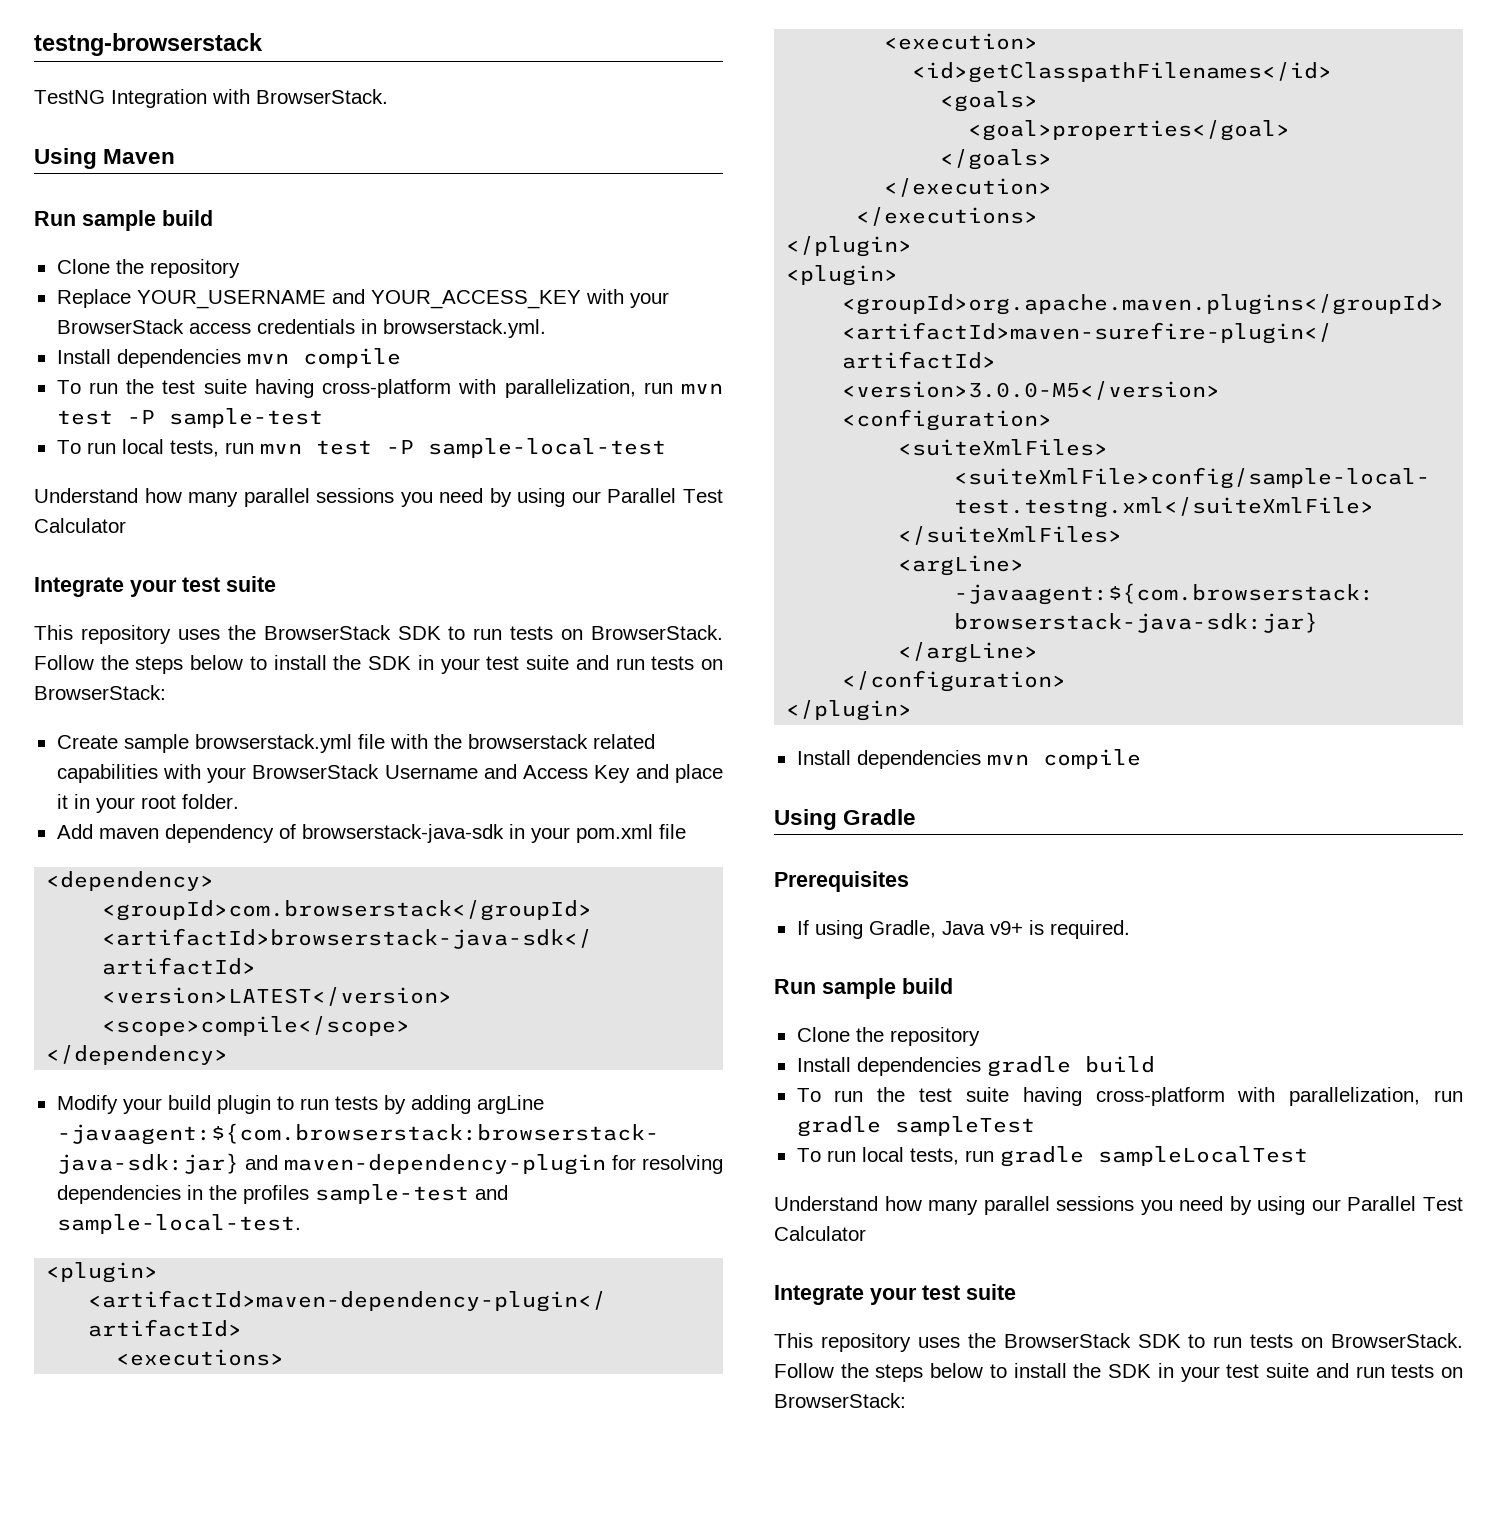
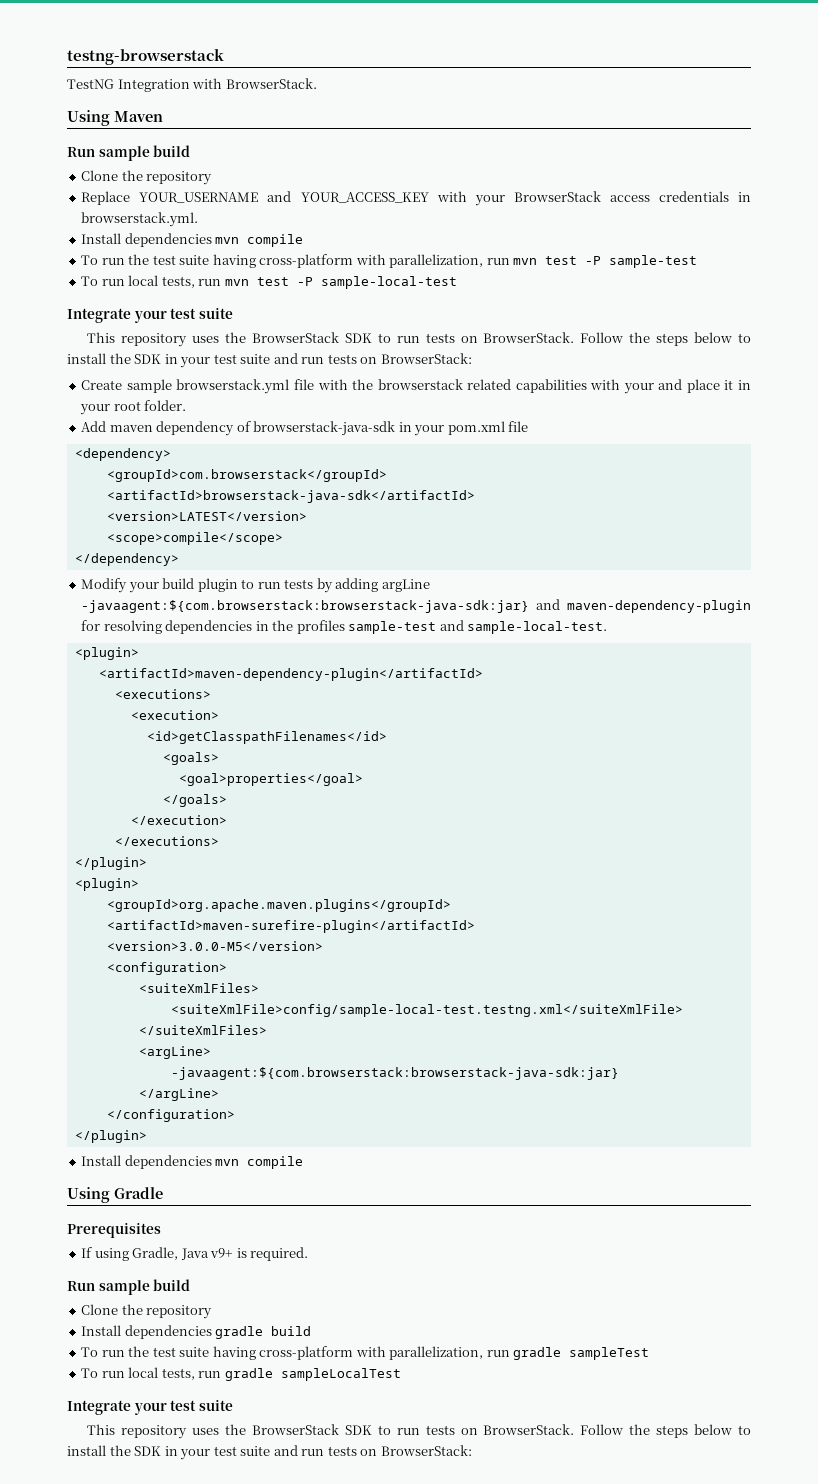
  To run local tests, run mvn test -P sample-local-test
- Understand how many parallel sessions you need by using our Parallel Test Calculator
- Create sample browserstack.yml file with the browserstack related capabilities with your BrowserStack Username and Access Key and place it in your root folder.
+ Create sample browserstack.yml file with the browserstack related capabilities with your and place it in your root folder.
  To run local tests, run gradle sampleLocalTest
- Understand how many parallel sessions you need by using our Parallel Test Calculator

